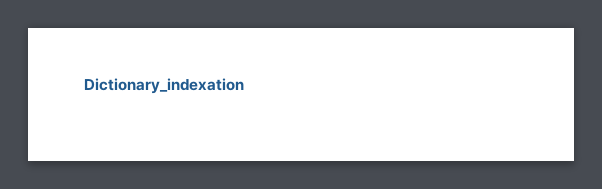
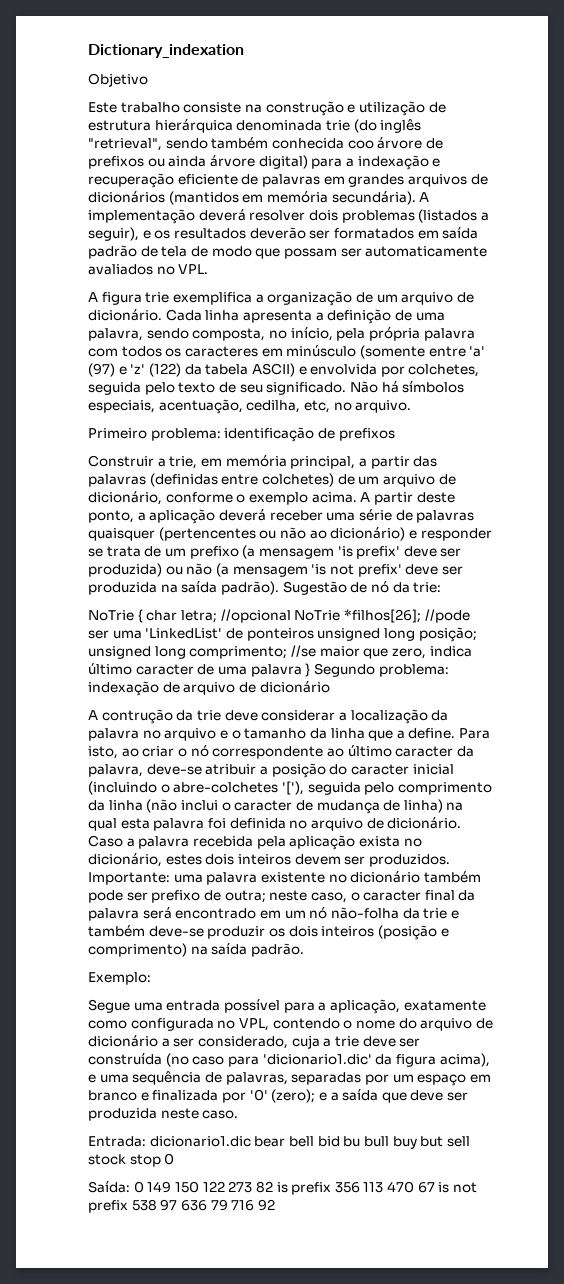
+ Objetivo
+ Este trabalho consiste na construção e utilização de estrutura hierárquica denominada trie (do inglês "retrieval", sendo também conhecida coo árvore de prefixos ou ainda árvore digital) para a indexação e recuperação eficiente de palavras em grandes arquivos de dicionários (mantidos em memória secundária). A implementação deverá resolver dois problemas (listados a seguir), e os resultados deverão ser formatados em saída padrão de tela de modo que possam ser automaticamente avaliados no VPL.
+ A figura trie exemplifica a organização de um arquivo de dicionário. Cada linha apresenta a definição de uma palavra, sendo composta, no início, pela própria palavra com todos os caracteres em minúsculo (somente entre 'a' (97) e 'z' (122) da tabela ASCII) e envolvida por colchetes, seguida pelo texto de seu significado. Não há símbolos especiais, acentuação, cedilha, etc, no arquivo.
+ Primeiro problema: identificação de prefixos
+ Construir a trie, em memória principal, a partir das palavras (definidas entre colchetes) de um arquivo de dicionário, conforme o exemplo acima. A partir deste ponto, a aplicação deverá receber uma série de palavras quaisquer (pertencentes ou não ao dicionário) e responder se trata de um prefixo (a mensagem 'is prefix' deve ser produzida) ou não (a mensagem 'is not prefix' deve ser produzida na saída padrão). Sugestão de nó da trie:
+ NoTrie { char letra; //opcional NoTrie *filhos[26]; //pode ser uma 'LinkedList' de ponteiros unsigned long posição; unsigned long comprimento; //se maior que zero, indica último caracter de uma palavra } Segundo problema: indexação de arquivo de dicionário
+ A contrução da trie deve considerar a localização da palavra no arquivo e o tamanho da linha que a define. Para isto, ao criar o nó correspondente ao último caracter da palavra, deve-se atribuir a posição do caracter inicial (incluindo o abre-colchetes '['), seguida pelo comprimento da linha (não inclui o caracter de mudança de linha) na qual esta palavra foi definida no arquivo de dicionário. Caso a palavra recebida pela aplicação exista no dicionário, estes dois inteiros devem ser produzidos. Importante: uma palavra existente no dicionário também pode ser prefixo de outra; neste caso, o caracter final da palavra será encontrado em um nó não-folha da trie e também deve-se produzir os dois inteiros (posição e comprimento) na saída padrão.
+ Exemplo:
+ Segue uma entrada possível para a aplicação, exatamente como configurada no VPL, contendo o nome do arquivo de dicionário a ser considerado, cuja a trie deve ser construída (no caso para 'dicionario1.dic' da figura acima), e uma sequência de palavras, separadas por um espaço em branco e finalizada por '0' (zero); e a saída que deve ser produzida neste caso.
+ Entrada: dicionario1.dic bear bell bid bu bull buy but sell stock stop 0
+ Saída: 0 149 150 122 273 82 is prefix 356 113 470 67 is not prefix 538 97 636 79 716 92

